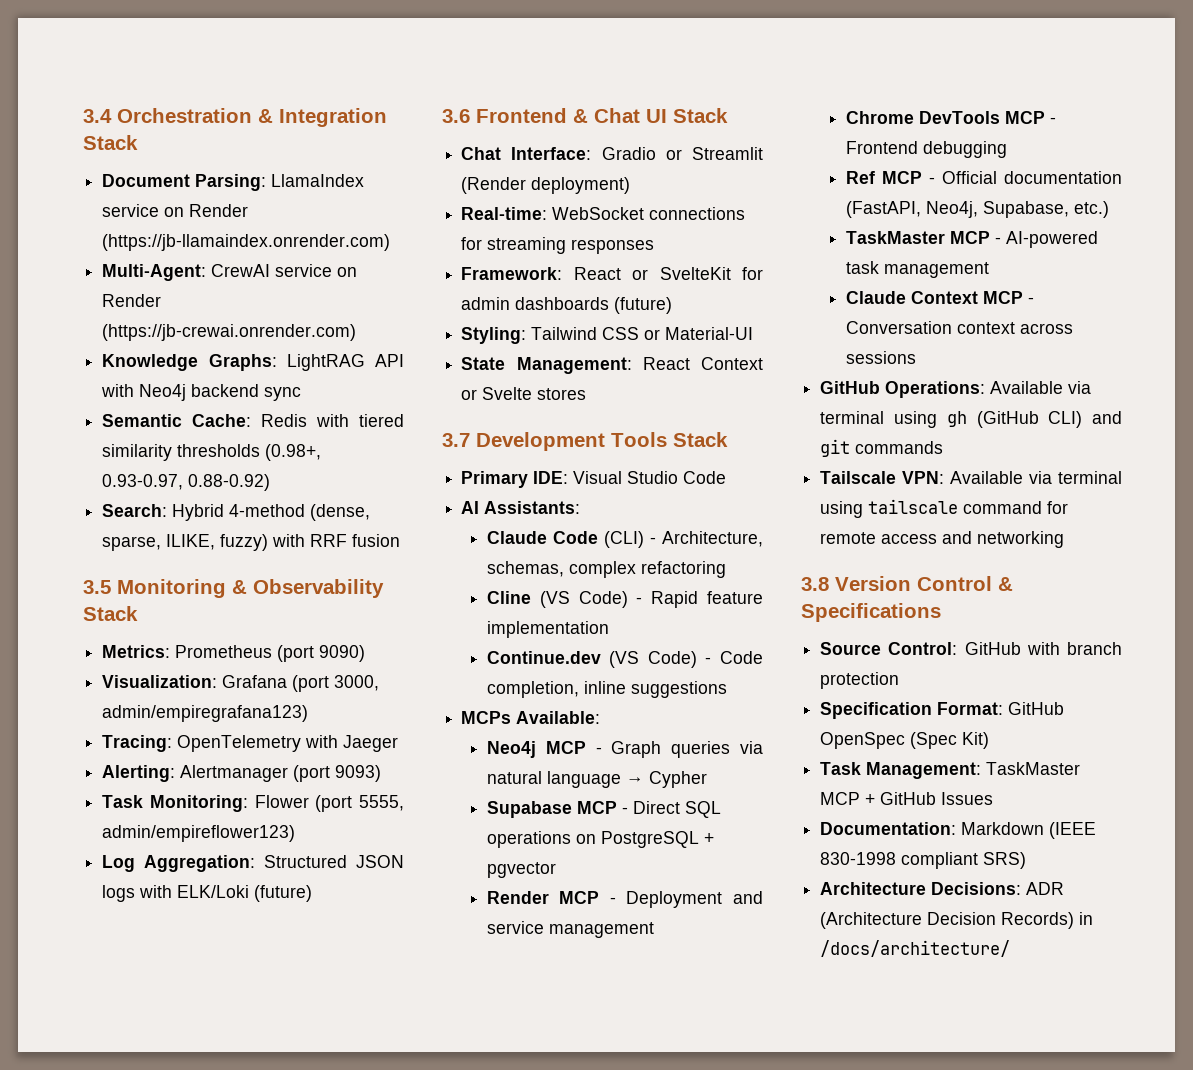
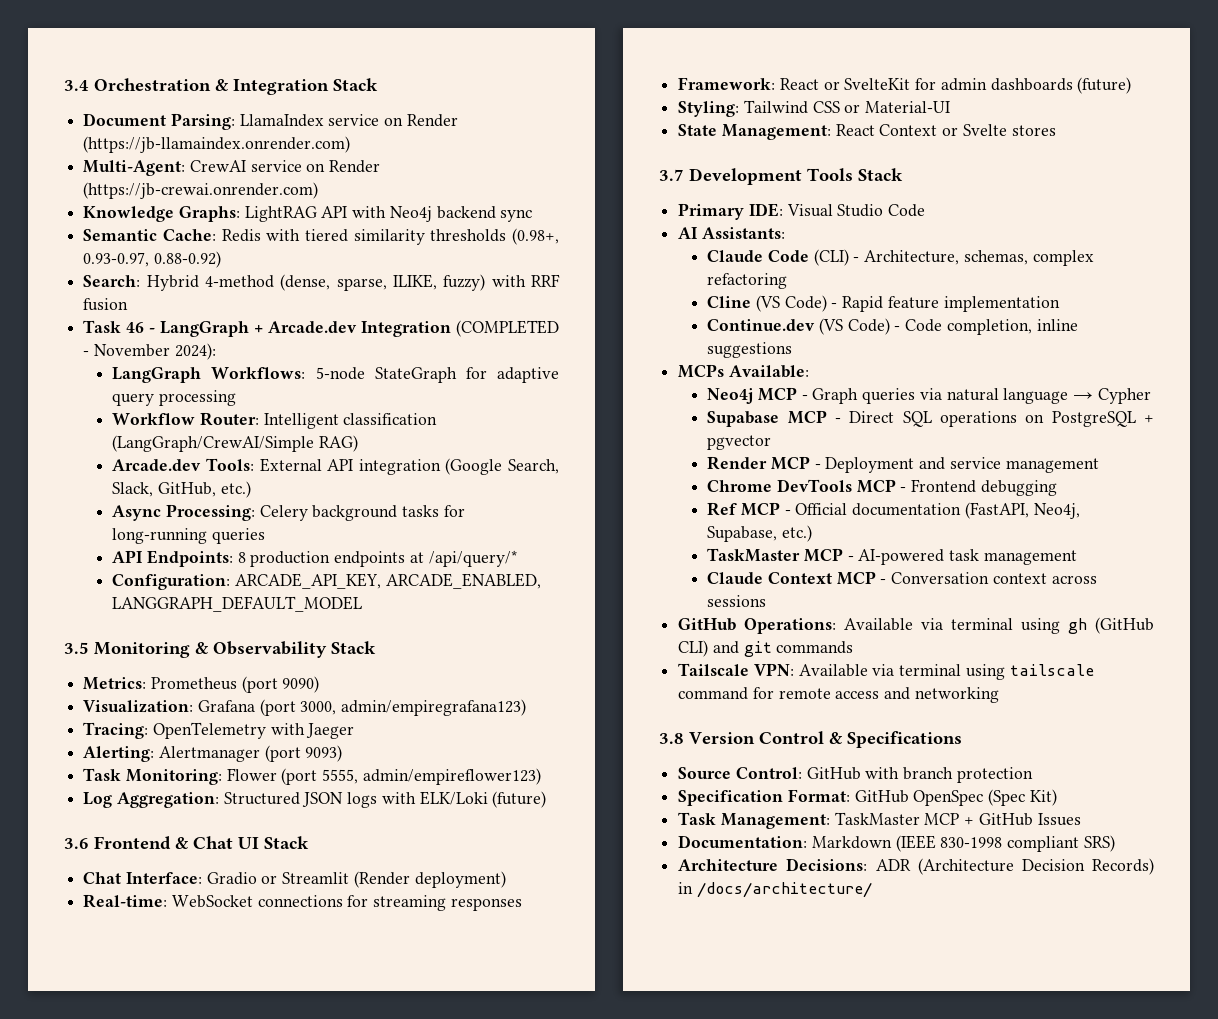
+ Task 46 - LangGraph + Arcade.dev Integration (COMPLETED - November 2024):
+ LangGraph Workflows: 5-node StateGraph for adaptive query processing
+ Workflow Router: Intelligent classification (LangGraph/CrewAI/Simple RAG)
+ Arcade.dev Tools: External API integration (Google Search, Slack, GitHub, etc.)
+ Async Processing: Celery background tasks for long-running queries
+ API Endpoints: 8 production endpoints at /api/query/*
+ Configuration: ARCADE_API_KEY, ARCADE_ENABLED, LANGGRAPH_DEFAULT_MODEL

